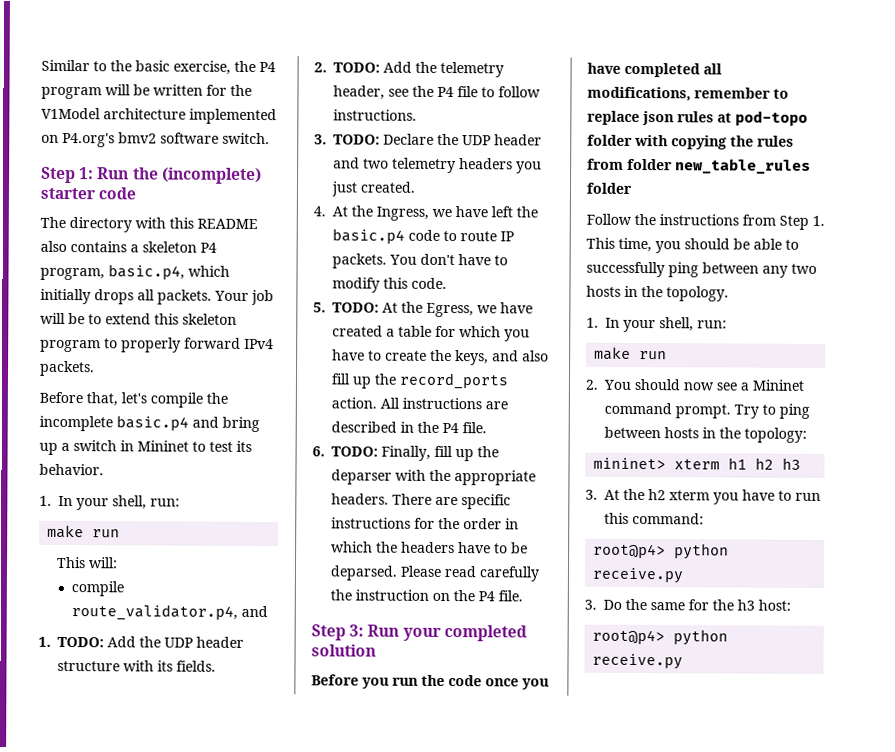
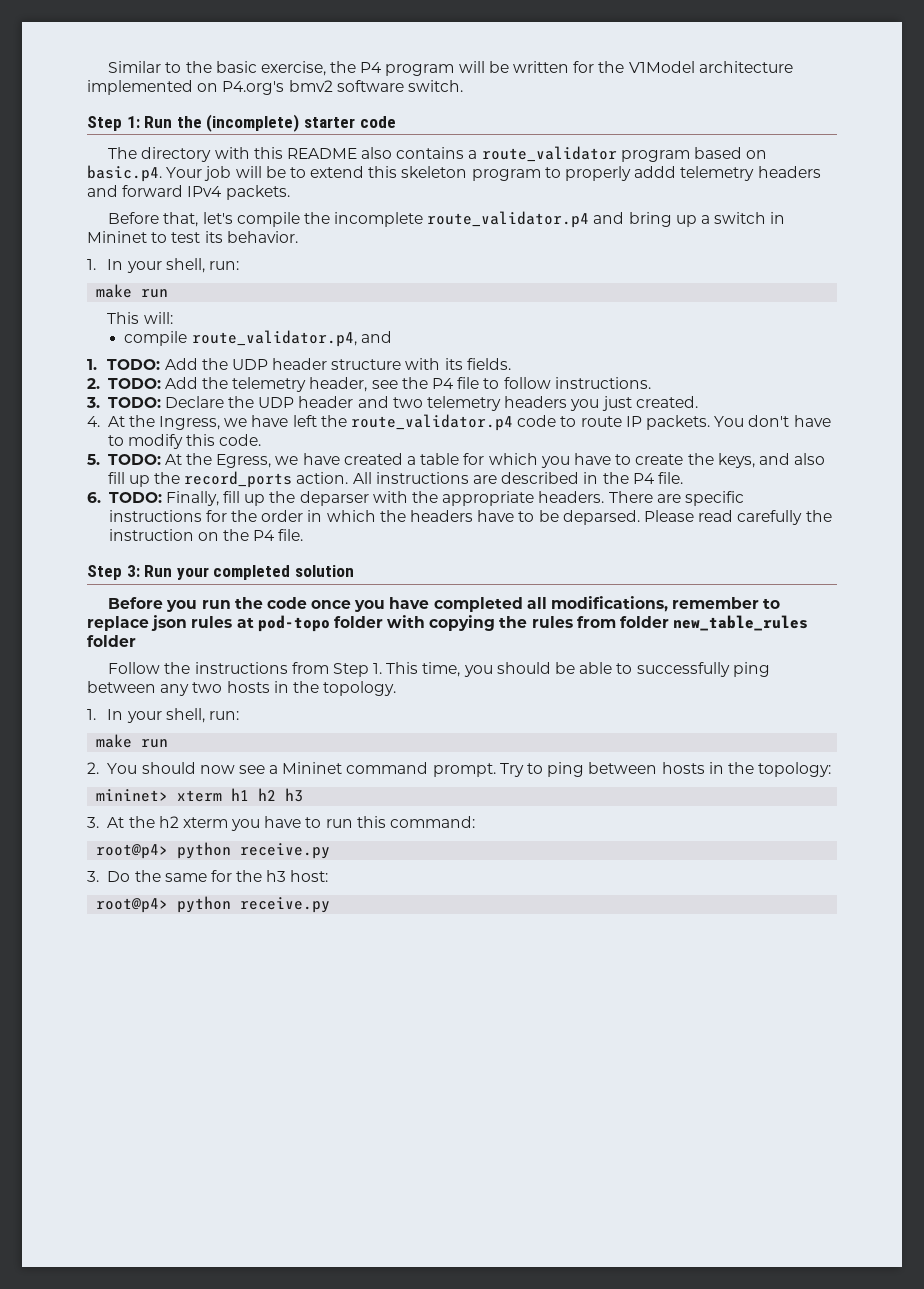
- The directory with this README also contains a skeleton P4 program, basic.p4, which initially drops all packets. Your job will be to extend this skeleton program to properly forward IPv4 packets.
+ The directory with this README also contains a route_validator program based on basic.p4. Your job will be to extend this skeleton program to properly addd telemetry headers and forward IPv4 packets.
- Before that, let's compile the incomplete basic.p4 and bring up a switch in Mininet to test its behavior.
+ Before that, let's compile the incomplete route_validator.p4 and bring up a switch in Mininet to test its behavior.
- 4. At the Ingress, we have left the basic.p4 code to route IP packets.
+ 4. At the Ingress, we have left the route_validator.p4 code to route IP packets.

